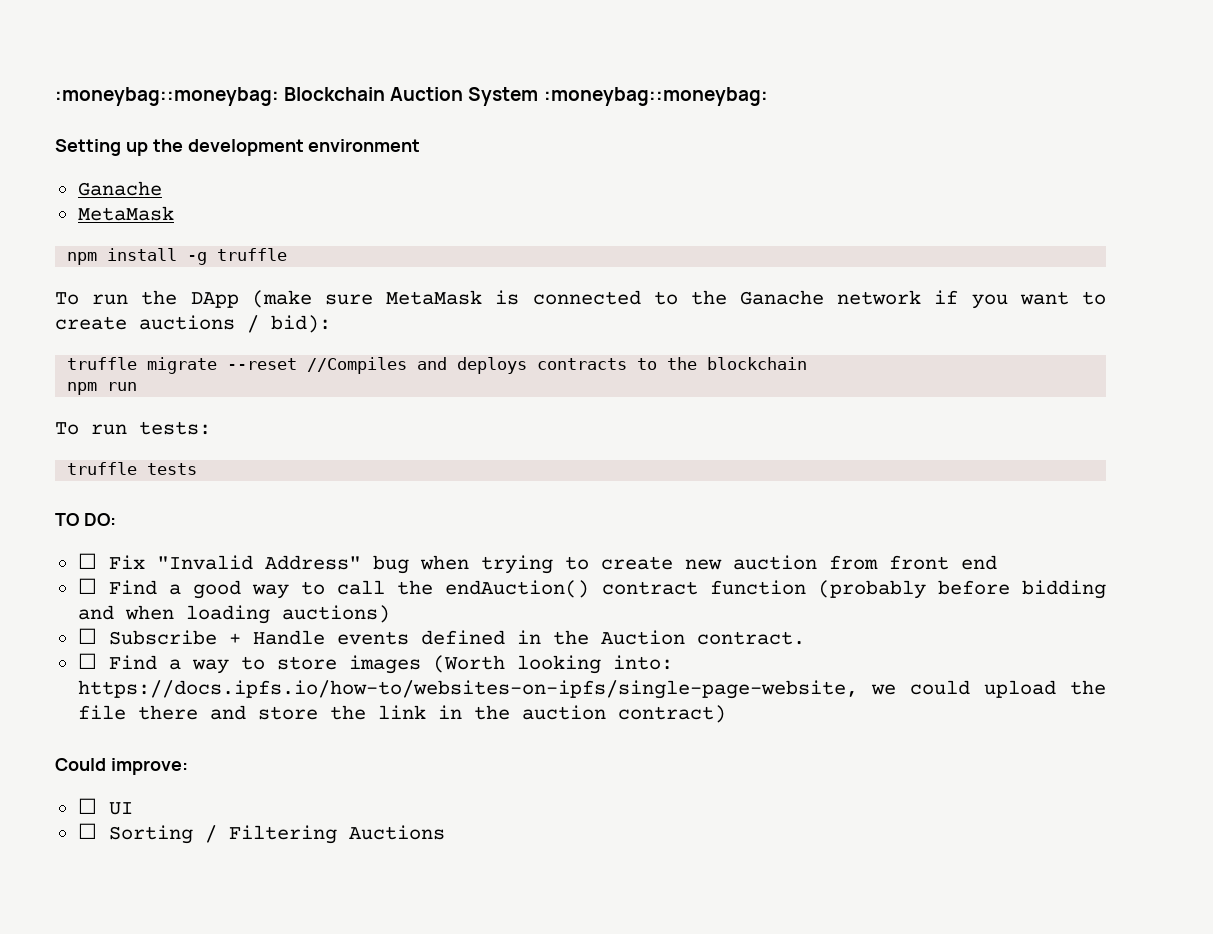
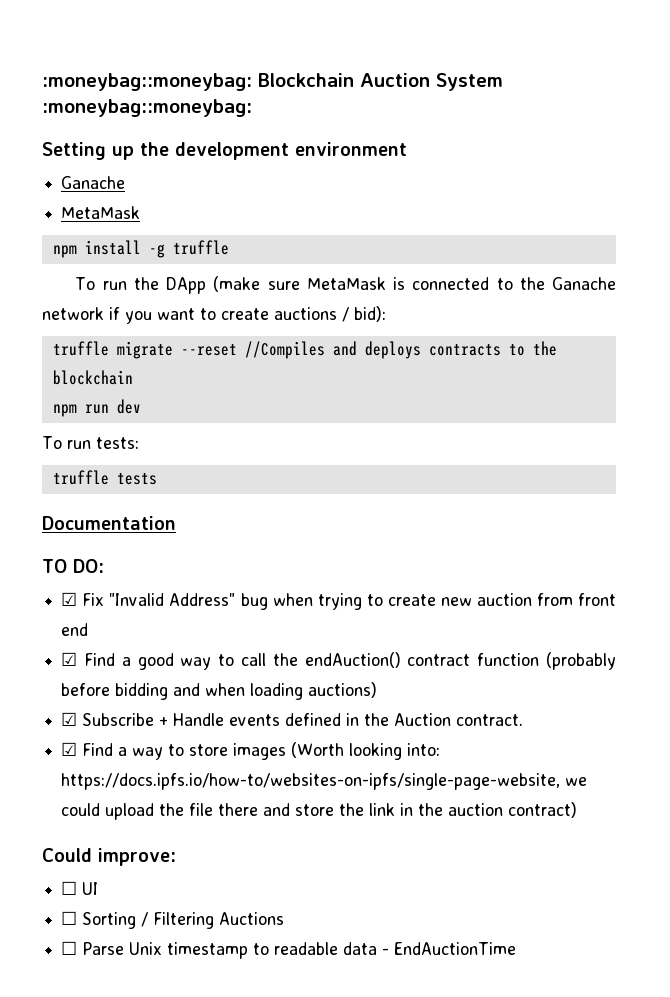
- npm run
+ npm run dev
+ Documentation
- ☐ Fix "Invalid Address" bug when trying to create new auction from front end
+ ☑ Fix "Invalid Address" bug when trying to create new auction from front end
- ☐ Find a good way to call the endAuction() contract function (probably before bidding and when loading auctions)
+ ☑ Find a good way to call the endAuction() contract function (probably before bidding and when loading auctions)
- ☐ Subscribe + Handle events defined in the Auction contract.
+ ☑ Subscribe + Handle events defined in the Auction contract.
- ☐ Find a way to store images (Worth looking into: https://docs.ipfs.io/how-to/websites-on-ipfs/single-page-website, we could upload the file there and store the link in the auction contract)
+ ☑ Find a way to store images (Worth looking into: https://docs.ipfs.io/how-to/websites-on-ipfs/single-page-website, we could upload the file there and store the link in the auction contract)
+ ☐ Parse Unix timestamp to readable data - EndAuctionTime

